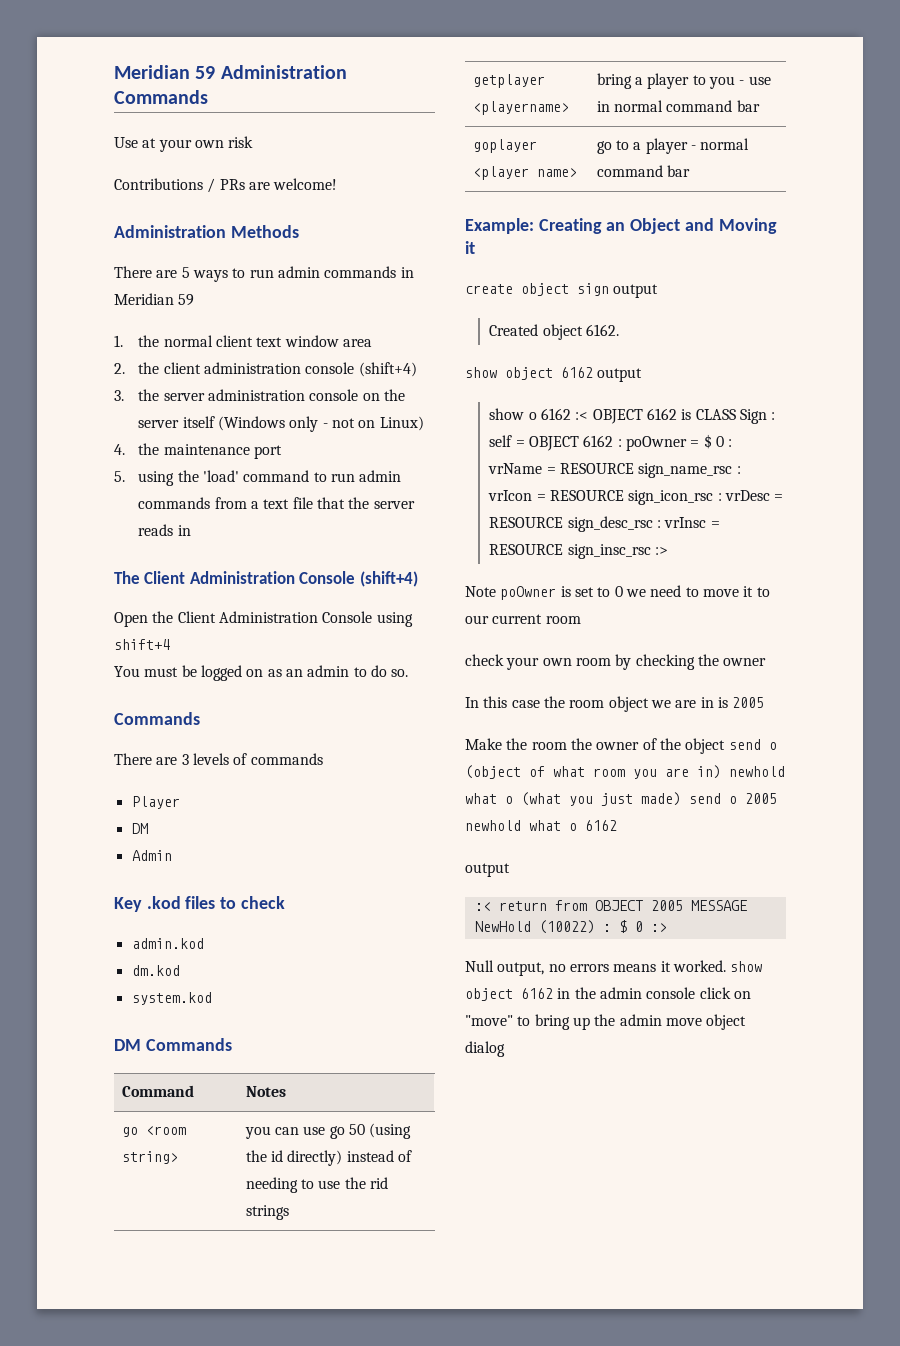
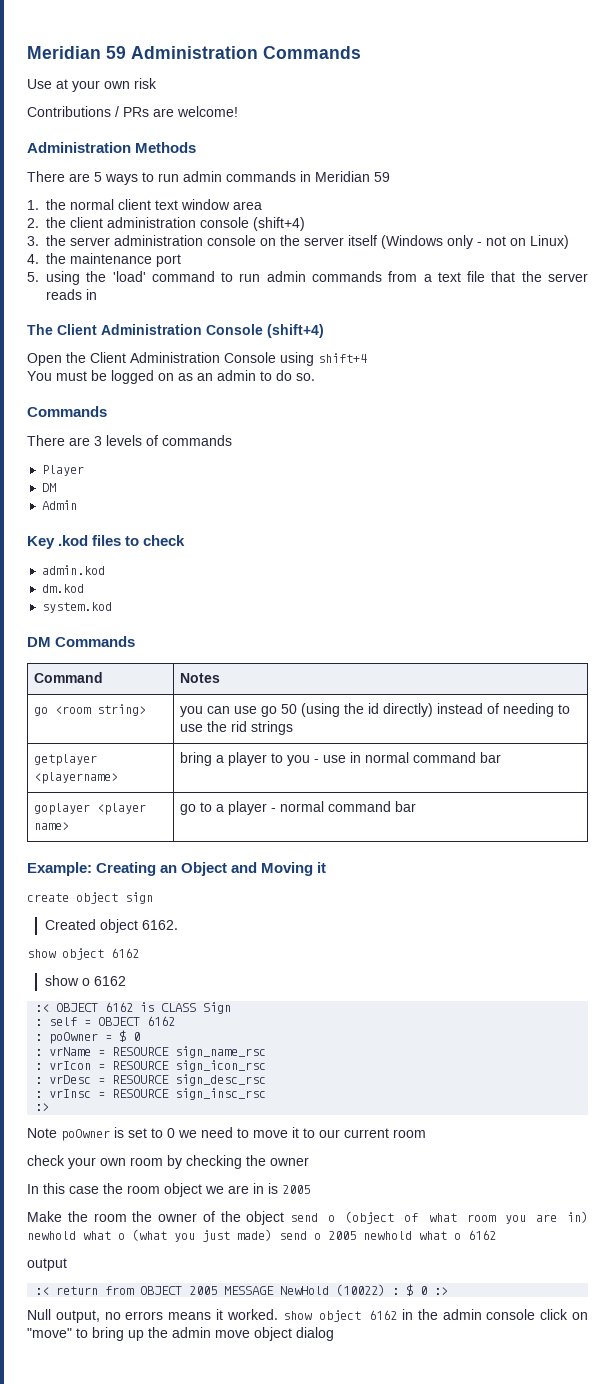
- create object sign output
+ create object sign
  Created object 6162.
- show object 6162 output
+ show object 6162
- show o 6162 :< OBJECT 6162 is CLASS Sign : self = OBJECT 6162 : poOwner = $ 0 : vrName = RESOURCE sign_name_rsc : vrIcon = RESOURCE sign_icon_rsc : vrDesc = RESOURCE sign_desc_rsc : vrInsc = RESOURCE sign_insc_rsc :>
+ show o 6162
+ :< OBJECT 6162 is CLASS Sign
+ : self = OBJECT 6162
+ : poOwner = $ 0
+ : vrName = RESOURCE sign_name_rsc
+ : vrIcon = RESOURCE sign_icon_rsc
+ : vrDesc = RESOURCE sign_desc_rsc
+ : vrInsc = RESOURCE sign_insc_rsc
+ :>

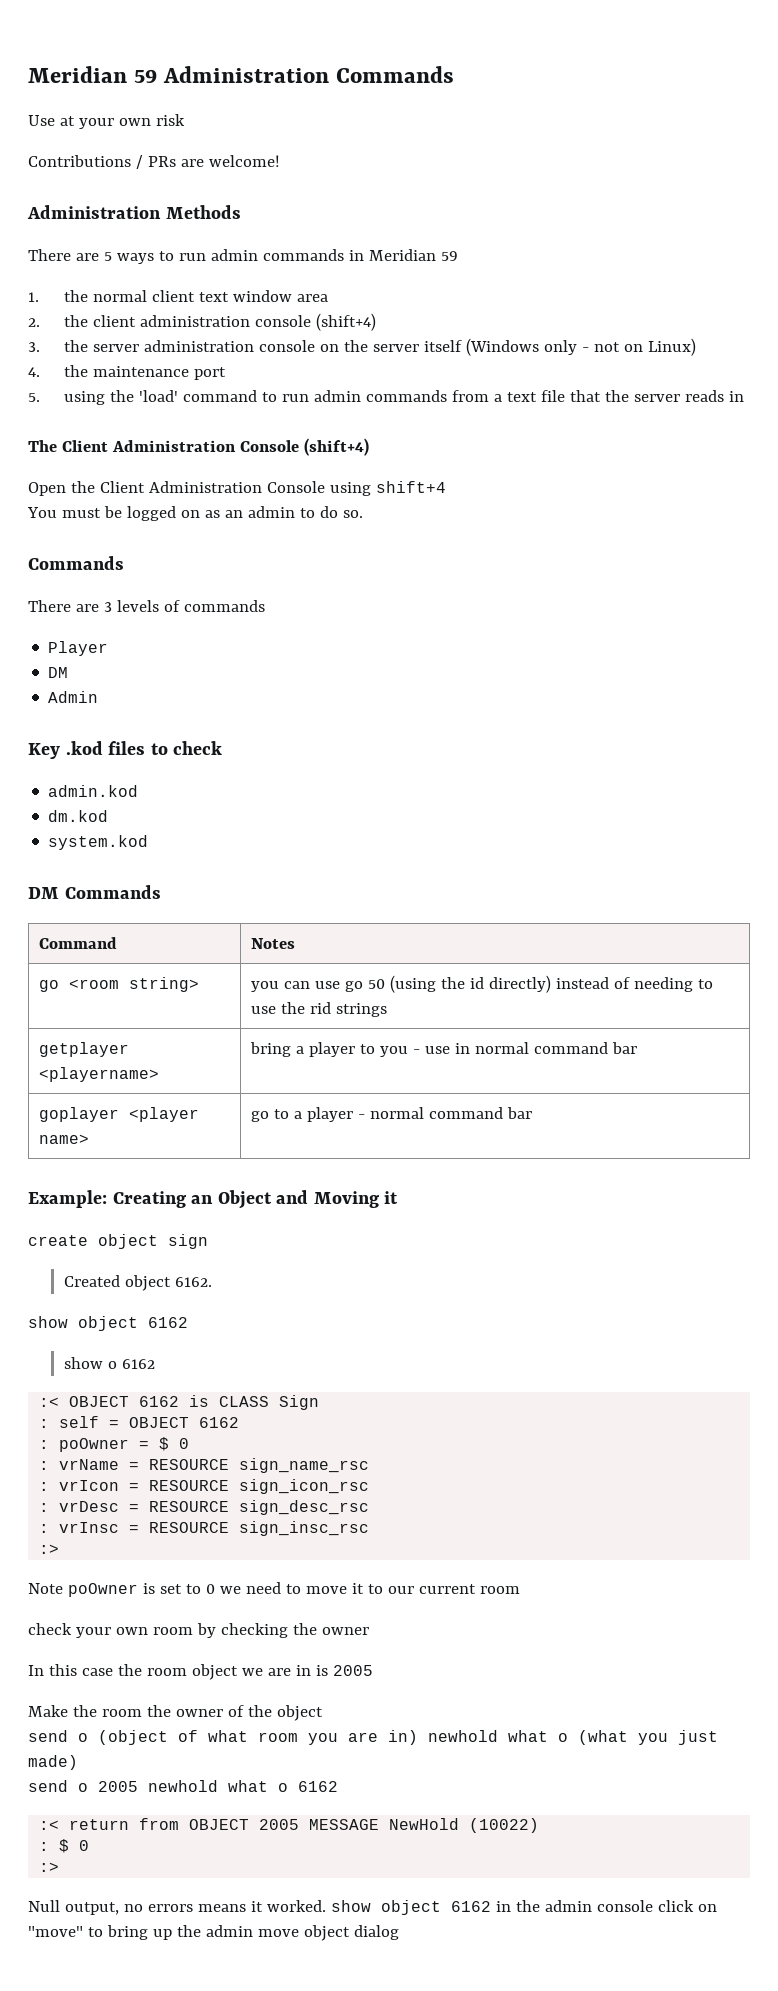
- Make the room the owner of the object send o (object of what room you are in) newhold what o (what you just made) send o 2005 newhold what o 6162
+ Make the room the owner of the object
+ send o (object of what room you are in) newhold what o (what you just made)
+ send o 2005 newhold what o 6162
- output
- :< return from OBJECT 2005 MESSAGE NewHold (10022) : $ 0 :>
+ :< return from OBJECT 2005 MESSAGE NewHold (10022)
+ : $ 0
+ :>

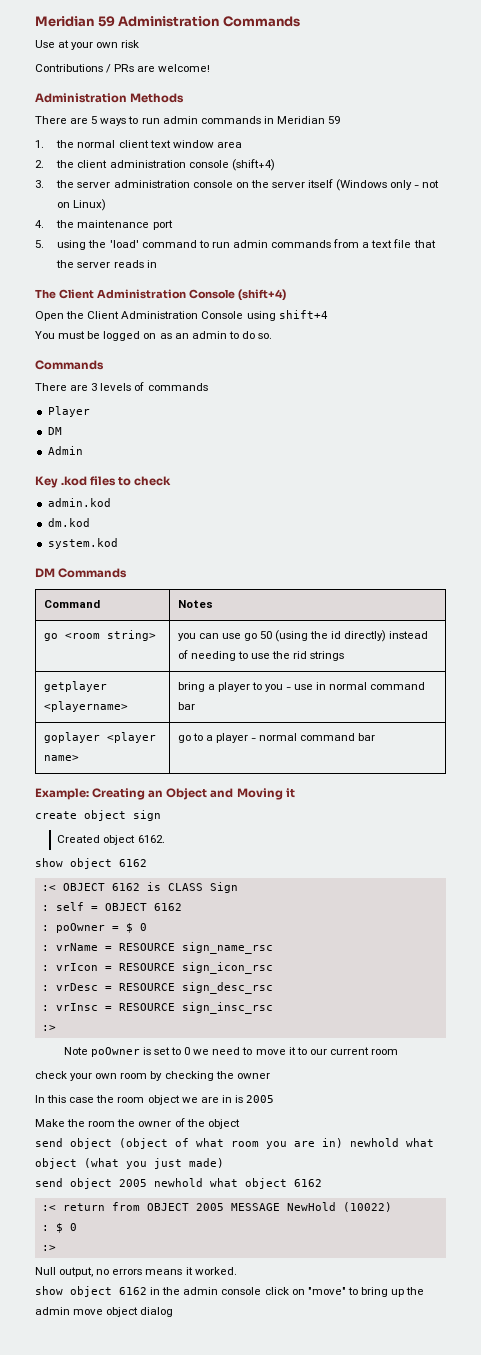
- show o 6162
- send o (object of what room you are in) newhold what o (what you just made)
+ send object (object of what room you are in) newhold what object (what you just made)
- send o 2005 newhold what o 6162
+ send object 2005 newhold what object 6162
- Null output, no errors means it worked. show object 6162 in the admin console click on "move" to bring up the admin move object dialog
+ Null output, no errors means it worked.
+ show object 6162 in the admin console click on "move" to bring up the admin move object dialog

